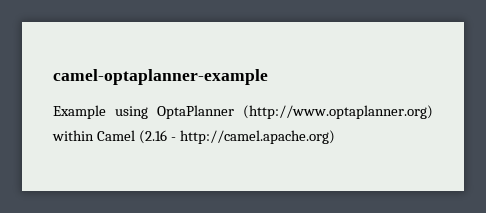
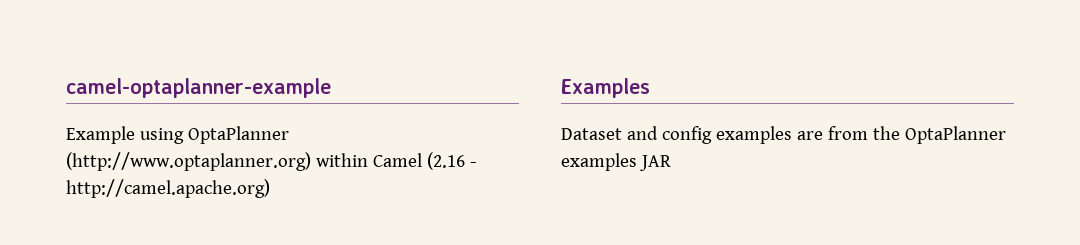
+ Examples
+ Dataset and config examples are from the OptaPlanner examples JAR

